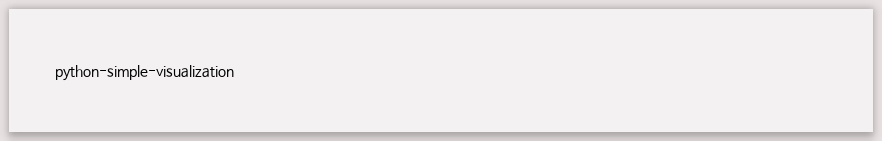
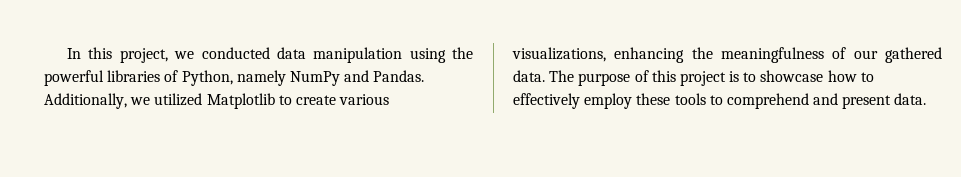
- python-simple-visualization
+ In this project, we conducted data manipulation using the powerful libraries of Python, namely NumPy and Pandas. Additionally, we utilized Matplotlib to create various visualizations, enhancing the meaningfulness of our gathered data. The purpose of this project is to showcase how to effectively employ these tools to comprehend and present data.

